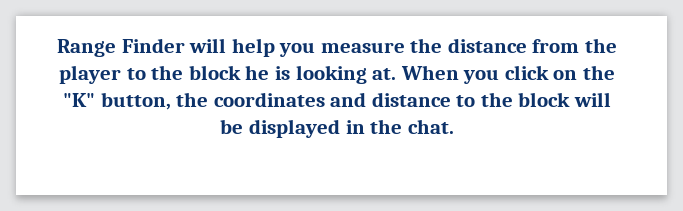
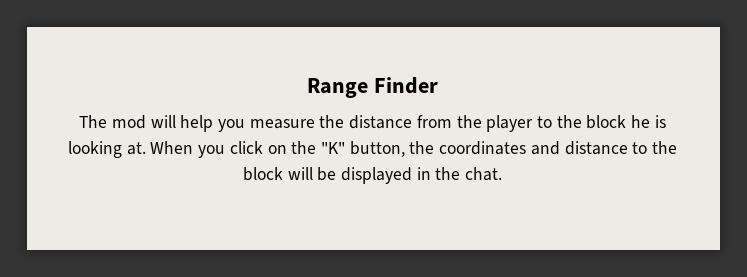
- Range Finder will help you measure the distance from the player to the block he is looking at.
+ Range Finder
+ The mod will help you measure the distance from the player to the block he is looking at.

